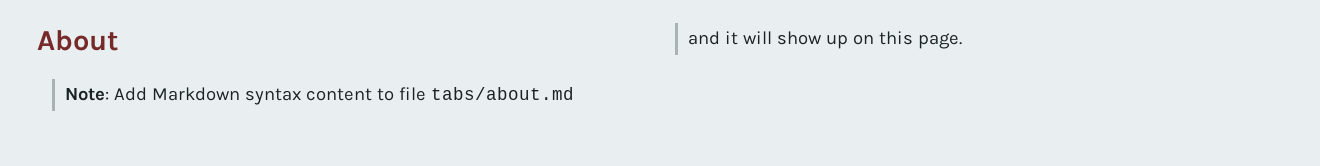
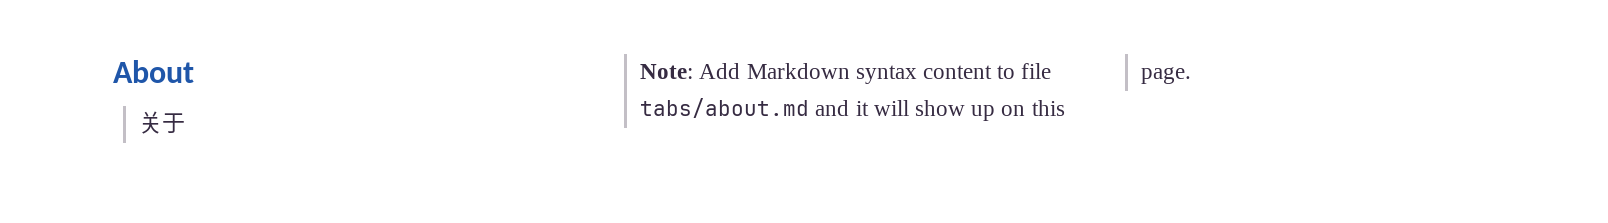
+ 关于

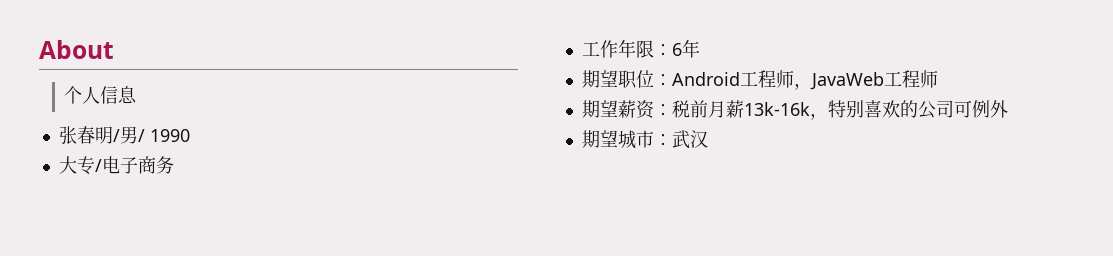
- 关于
- Note: Add Markdown syntax content to file tabs/about.md and it will show up on this page.
+ 个人信息
+ 张春明/男/ 1990
+ 大专/电子商务
+ 工作年限：6年
+ 期望职位：Android工程师，JavaWeb工程师
+ 期望薪资：税前月薪13k-16k，特别喜欢的公司可例外
+ 期望城市：武汉

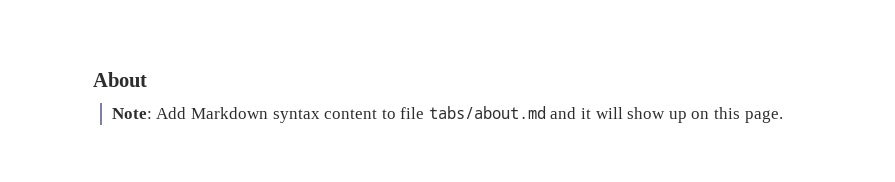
- 个人信息
- 张春明/男/ 1990
- 大专/电子商务
- 工作年限：6年
- 期望职位：Android工程师，JavaWeb工程师
- 期望薪资：税前月薪13k-16k，特别喜欢的公司可例外
- 期望城市：武汉
+ Note: Add Markdown syntax content to file tabs/about.md and it will show up on this page.

